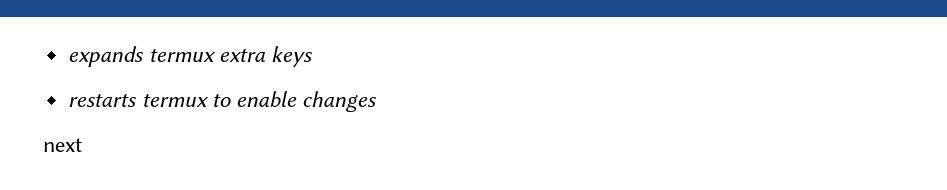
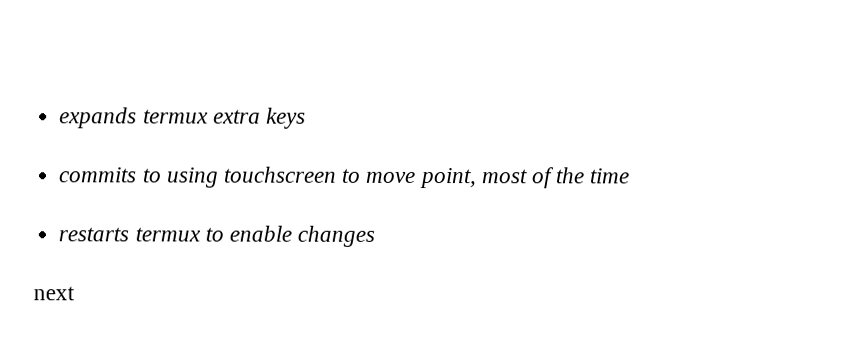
+ commits to using touchscreen to move point, most of the time

